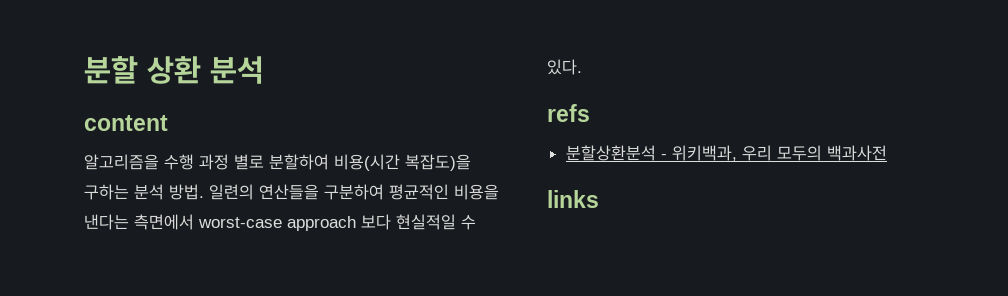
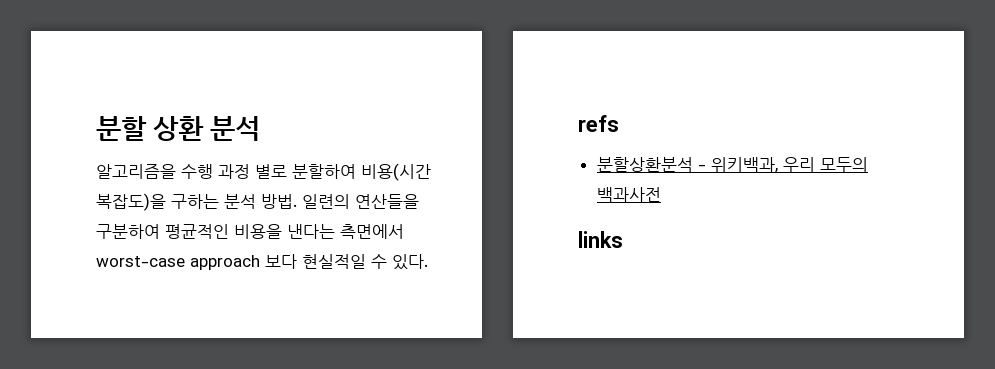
- content

